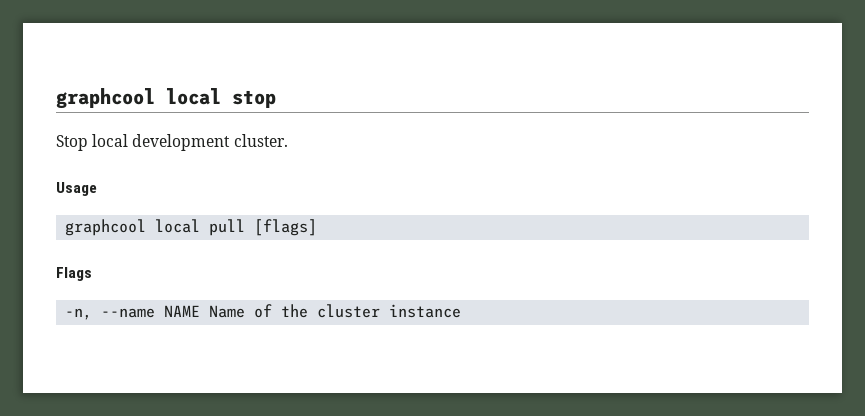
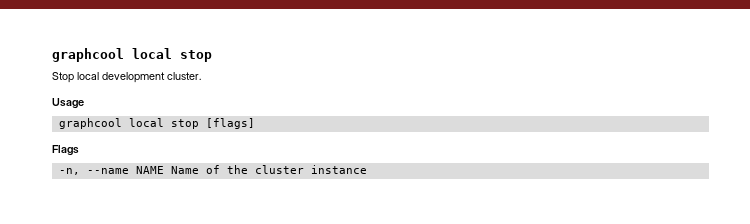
- graphcool local pull [flags]
+ graphcool local stop [flags]

